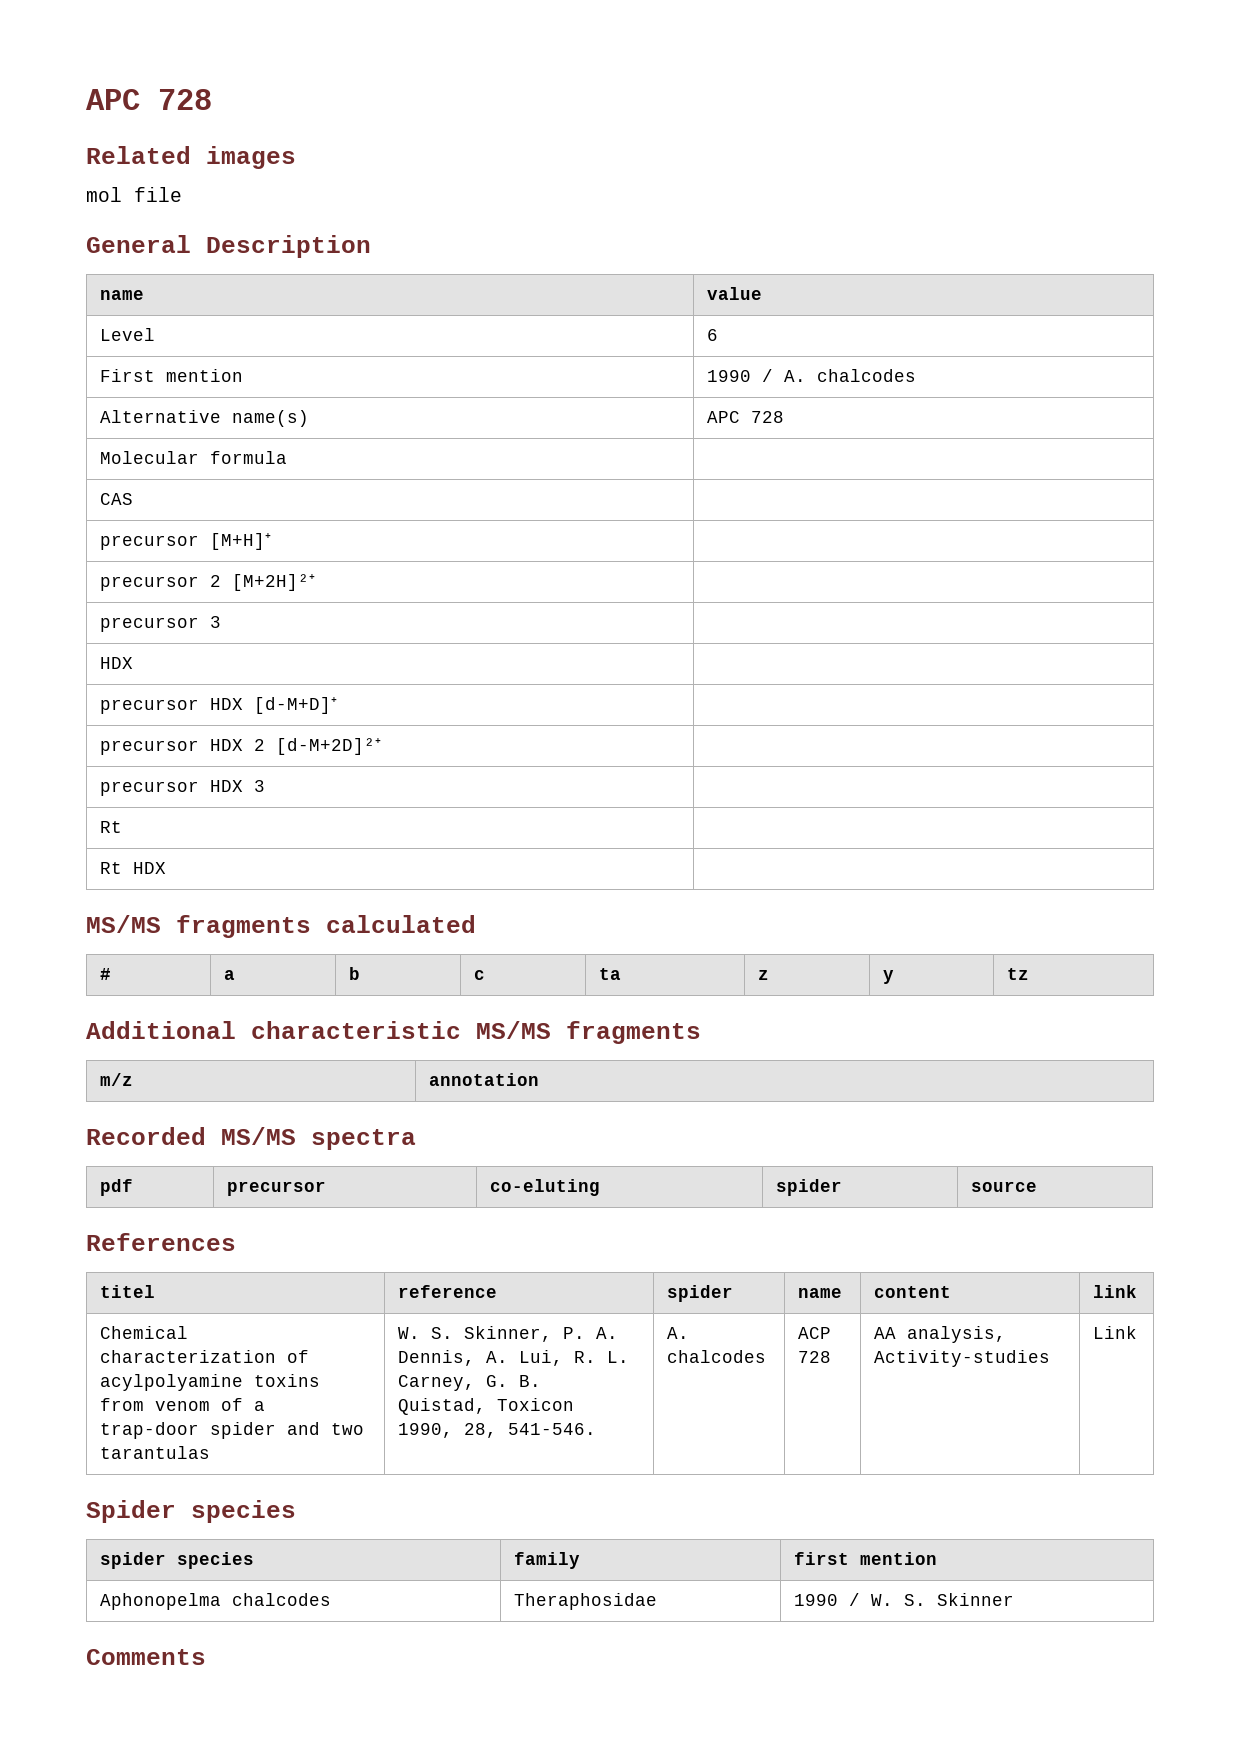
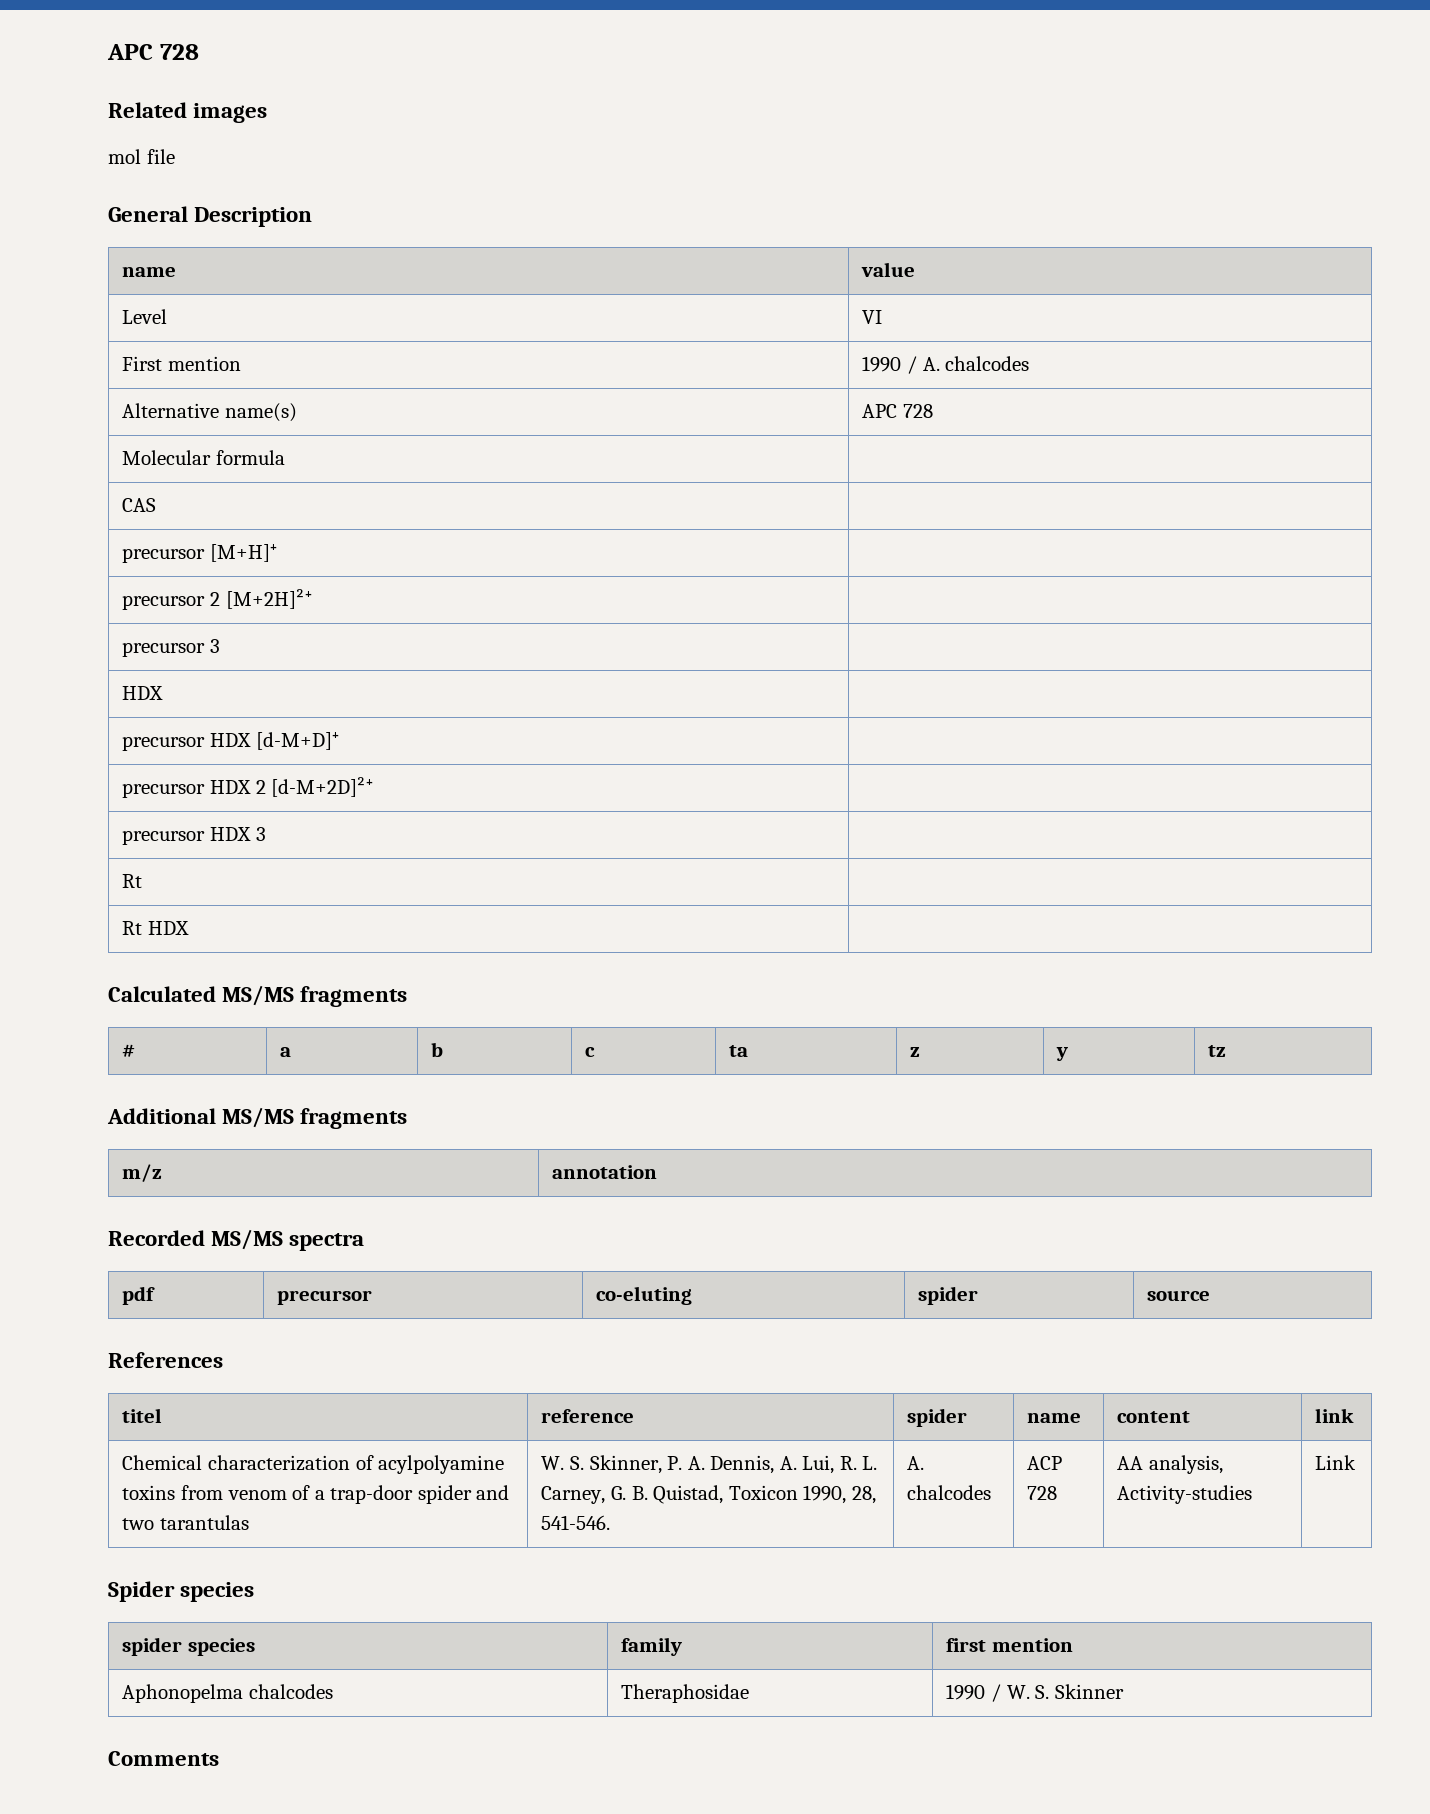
- Level | 6
+ Level | VI
- MS/MS fragments calculated
+ Calculated MS/MS fragments
- Additional characteristic MS/MS fragments
+ Additional MS/MS fragments

